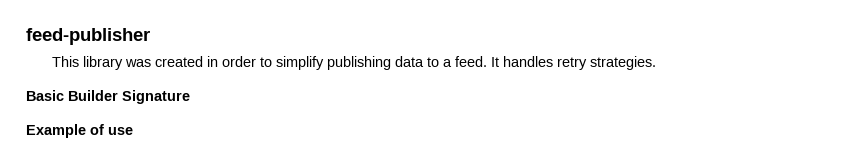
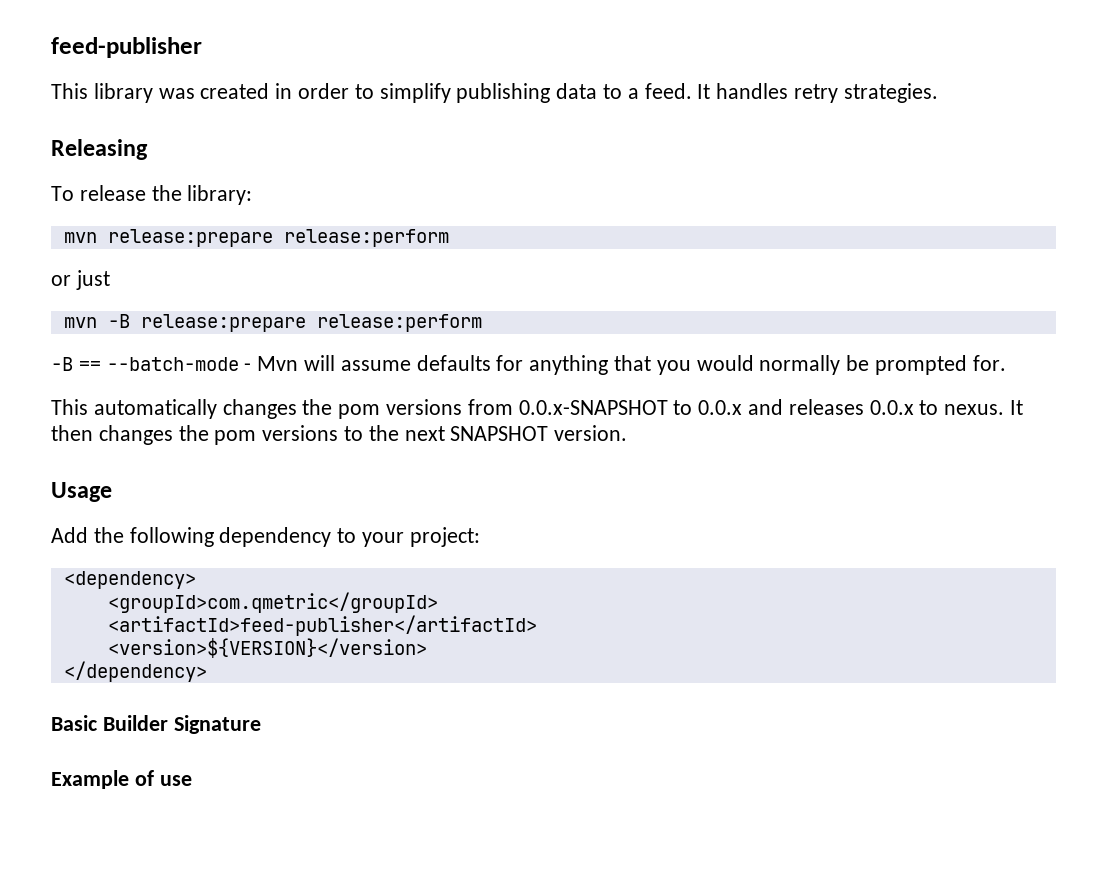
+ Releasing
+ To release the library:
+ mvn release:prepare release:perform
+ or just
+ mvn -B release:prepare release:perform
+ -B == --batch-mode - Mvn will assume defaults for anything that you would normally be prompted for.
+ This automatically changes the pom versions from 0.0.x-SNAPSHOT to 0.0.x and releases 0.0.x to nexus. It then changes the pom versions to the next SNAPSHOT version.
+ Usage
+ Add the following dependency to your project:
+ <dependency>
+ <groupId>com.qmetric</groupId>
+ <artifactId>feed-publisher</artifactId>
+ <version>${VERSION}</version>
+ </dependency>

